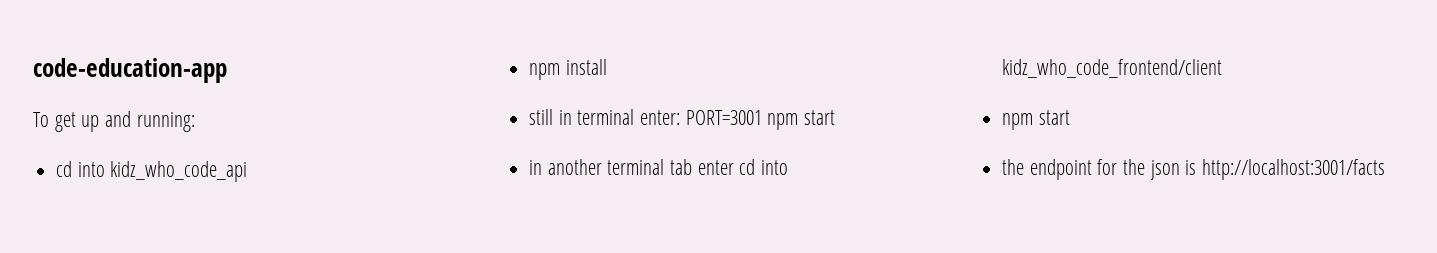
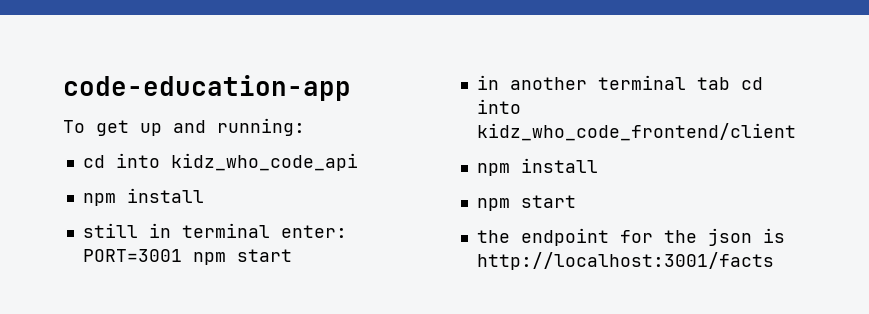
- in another terminal tab enter cd into kidz_who_code_frontend/client
+ in another terminal tab cd into kidz_who_code_frontend/client
+ npm install

